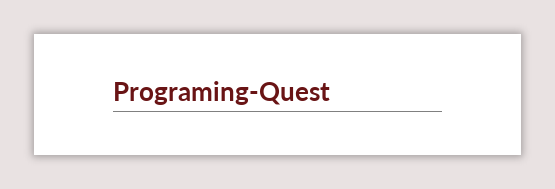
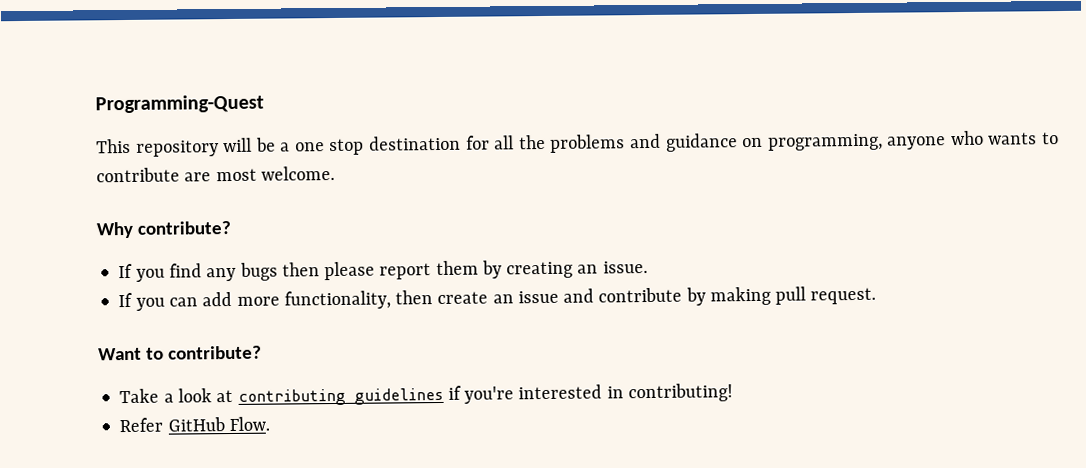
- Programing-Quest
+ Programming-Quest
+ This repository will be a one stop destination for all the problems and guidance on programming, anyone who wants to contribute are most welcome.
+ Why contribute?
+ If you find any bugs then please report them by creating an issue.
+ If you can add more functionality, then create an issue and contribute by making pull request.
+ Want to contribute?
+ Take a look at contributing guidelines if you're interested in contributing!
+ Refer GitHub Flow.

